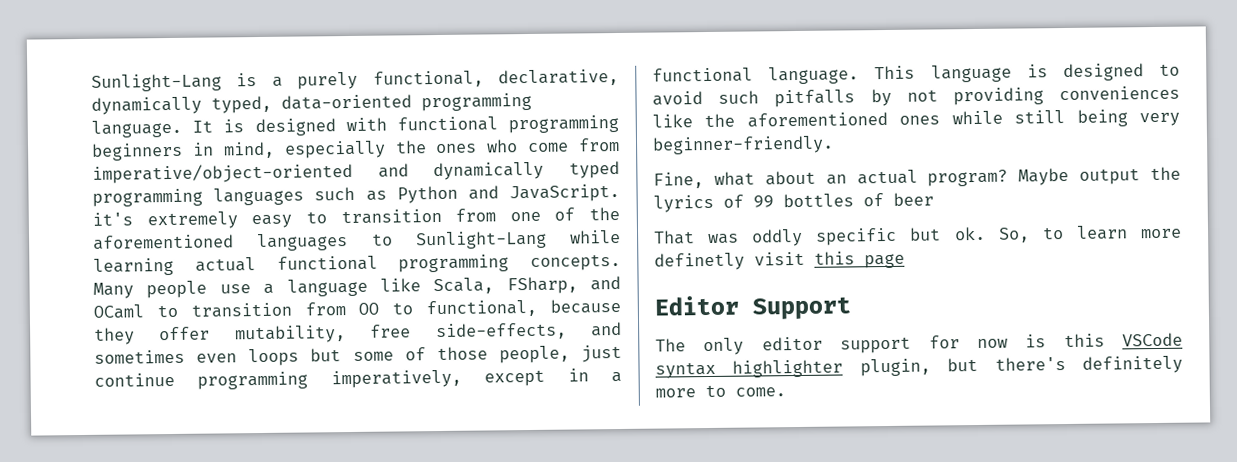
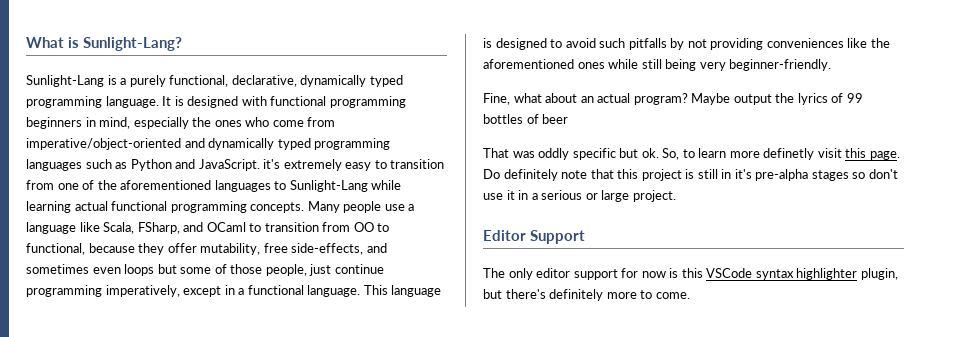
+ What is Sunlight-Lang?
- Sunlight-Lang is a purely functional, declarative, dynamically typed, data-oriented programming language.
+ Sunlight-Lang is a purely functional, declarative, dynamically typed programming language.
- So, to learn more definetly visit this page
+ So, to learn more definetly visit this page. Do definitely note that this project is still in it's pre-alpha stages so don't use it in a serious or large project.

